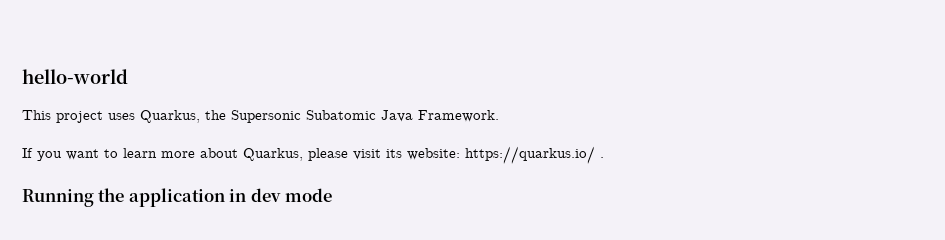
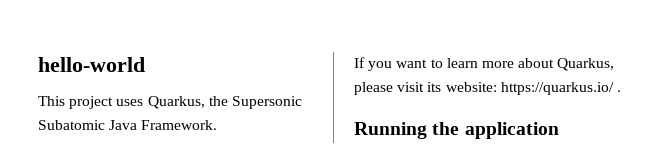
- Running the application in dev mode
+ Running the application

